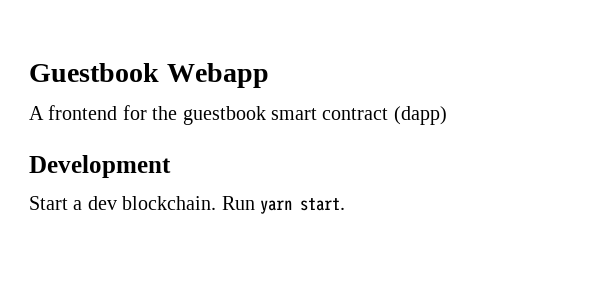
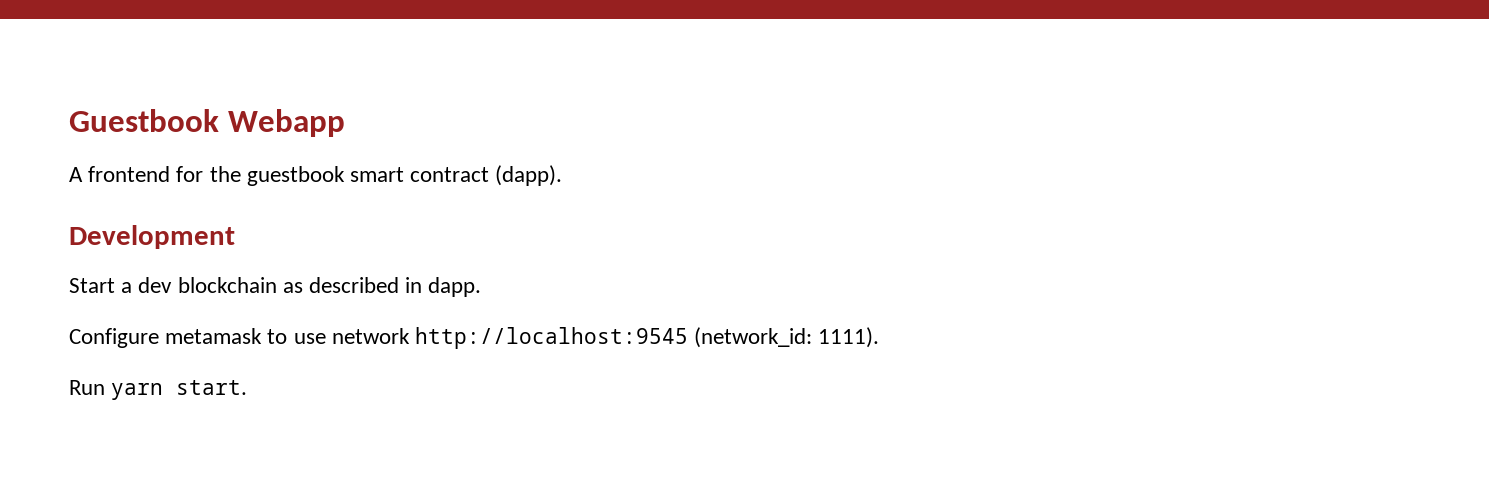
- A frontend for the guestbook smart contract (dapp)
+ A frontend for the guestbook smart contract (dapp).
- Start a dev blockchain. Run yarn start.
+ Start a dev blockchain as described in dapp.
+ Configure metamask to use network http://localhost:9545 (network_id: 1111).
+ Run yarn start.

